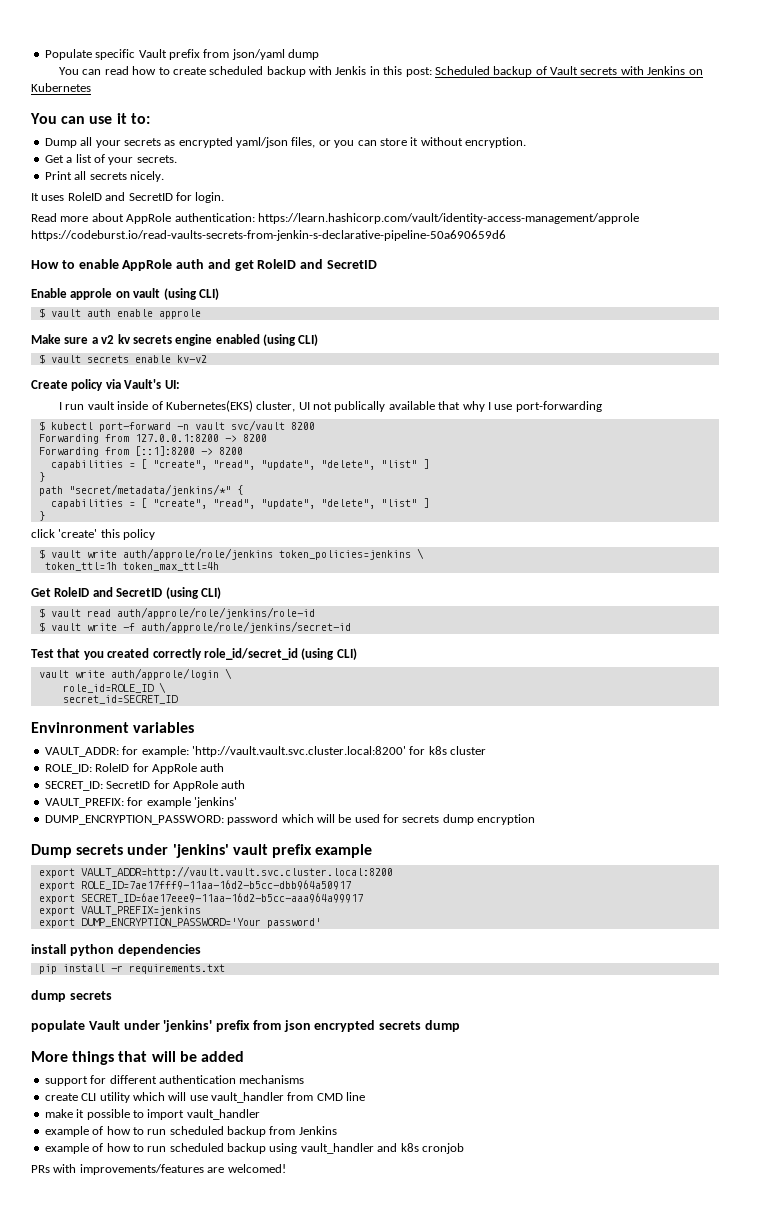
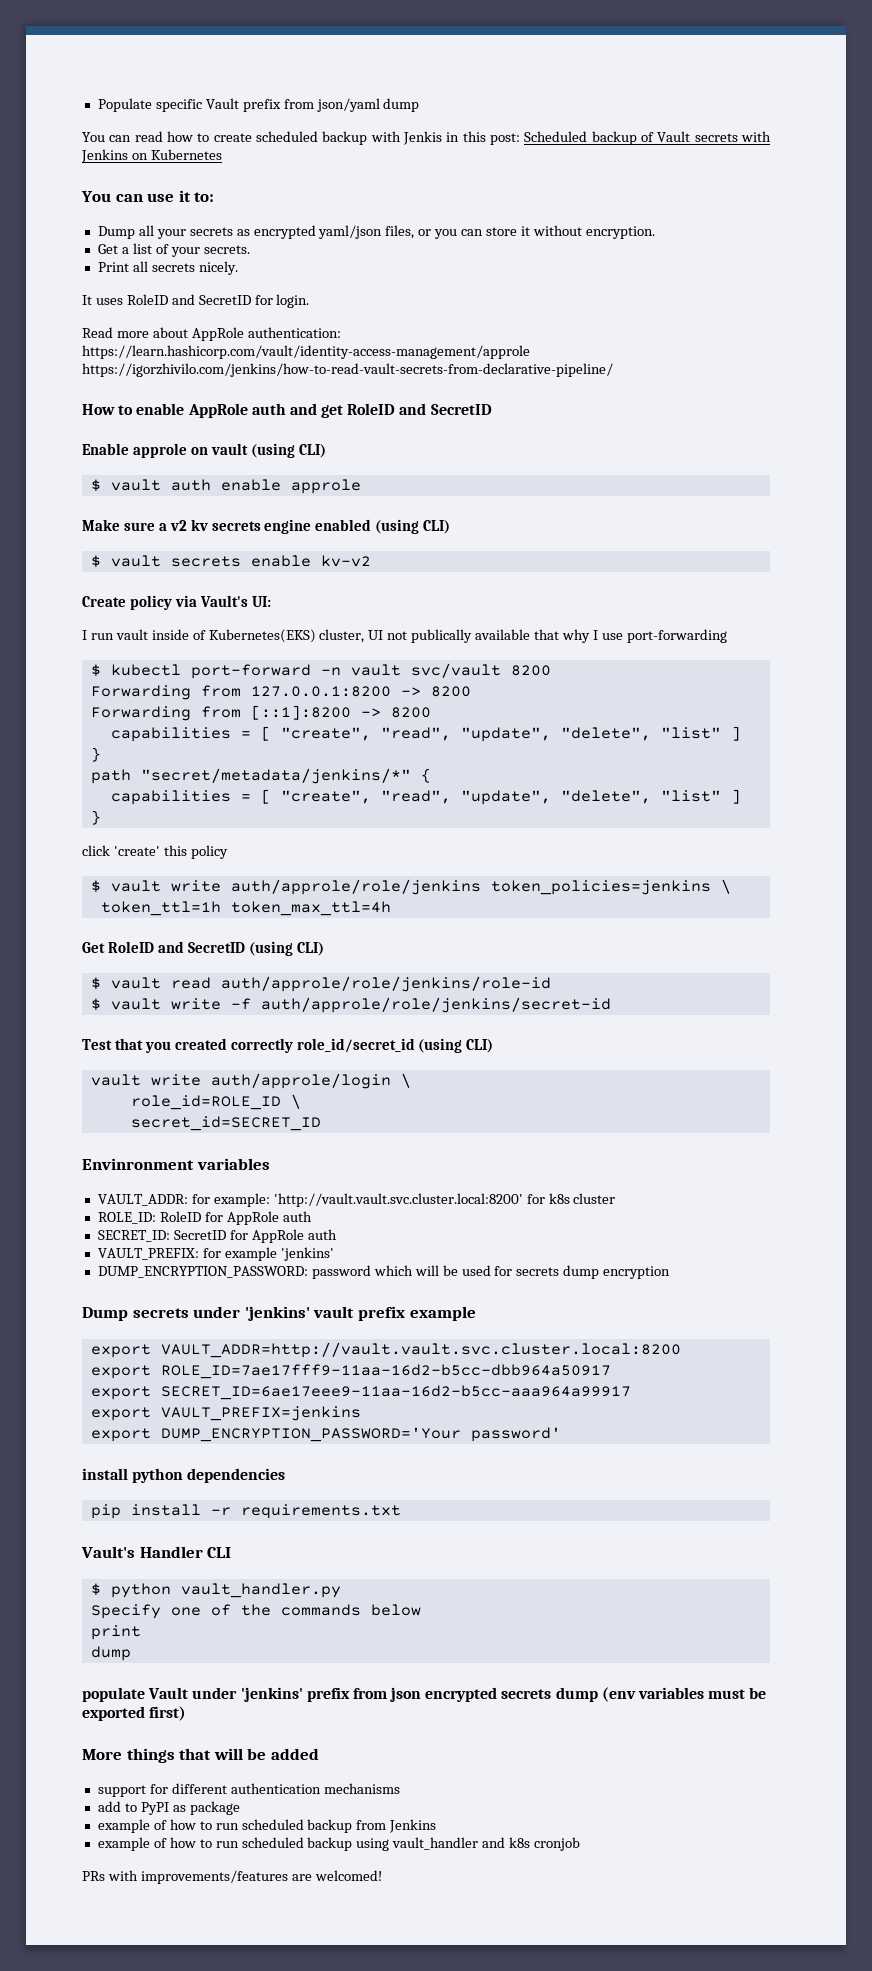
- Read more about AppRole authentication: https://learn.hashicorp.com/vault/identity-access-management/approle https://codeburst.io/read-vaults-secrets-from-jenkin-s-declarative-pipeline-50a690659d6
+ Read more about AppRole authentication: https://learn.hashicorp.com/vault/identity-access-management/approle https://igorzhivilo.com/jenkins/how-to-read-vault-secrets-from-declarative-pipeline/
- dump secrets
+ Vault's Handler CLI
+ $ python vault_handler.py
+ Specify one of the commands below
+ print
+ dump
- populate Vault under 'jenkins' prefix from json encrypted secrets dump
+ populate Vault under 'jenkins' prefix from json encrypted secrets dump (env variables must be exported first)
- create CLI utility which will use vault_handler from CMD line
- make it possible to import vault_handler
+ add to PyPI as package

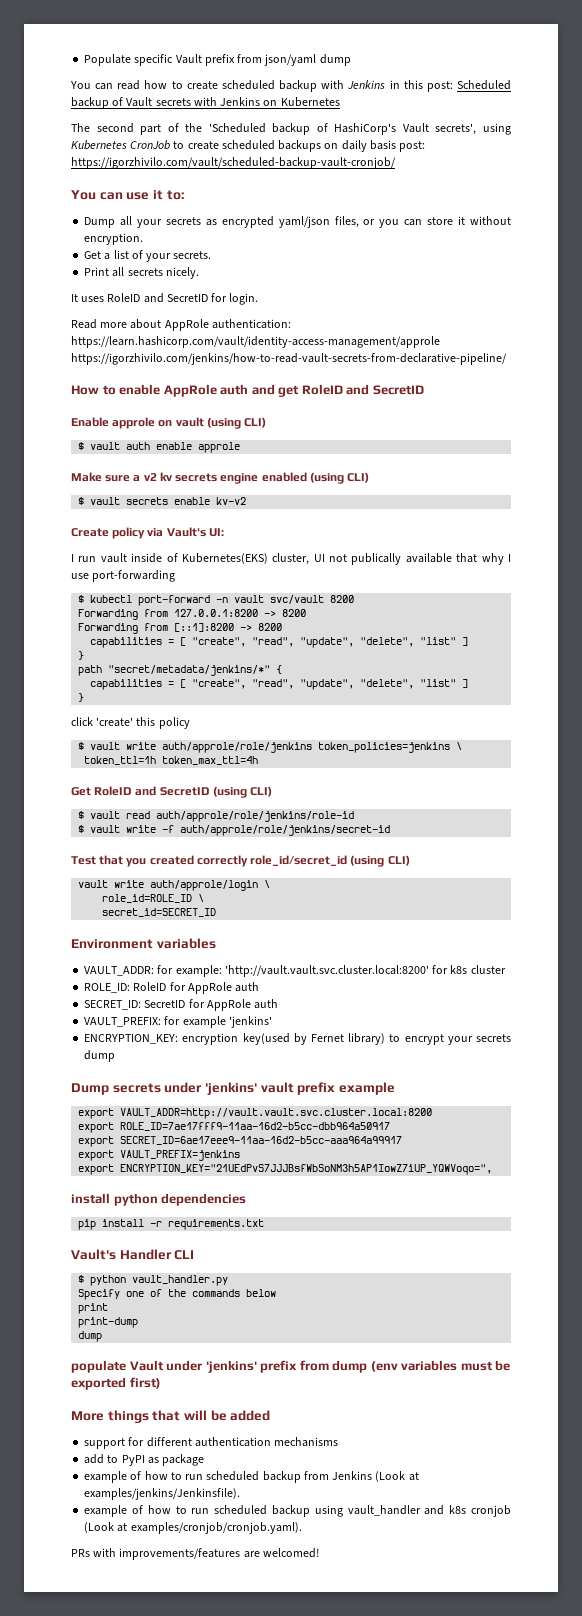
- You can read how to create scheduled backup with Jenkis in this post: Scheduled backup of Vault secrets with Jenkins on Kubernetes
+ You can read how to create scheduled backup with Jenkins in this post: Scheduled backup of Vault secrets with Jenkins on Kubernetes
+ The second part of the 'Scheduled backup of HashiCorp's Vault secrets', using Kubernetes CronJob to create scheduled backups on daily basis post: https://igorzhivilo.com/vault/scheduled-backup-vault-cronjob/
- Envinronment variables
+ Environment variables
- DUMP_ENCRYPTION_PASSWORD: password which will be used for secrets dump encryption
+ ENCRYPTION_KEY: encryption key(used by Fernet library) to encrypt your secrets dump
- export DUMP_ENCRYPTION_PASSWORD='Your password'
+ export ENCRYPTION_KEY="21UEdPvS7JJJBsfWbSoNM3h5AP1IowZ7iUP_YQWVoqo=",
+ print-dump
- populate Vault under 'jenkins' prefix from json encrypted secrets dump (env variables must be exported first)
+ populate Vault under 'jenkins' prefix from dump (env variables must be exported first)
- example of how to run scheduled backup from Jenkins
+ example of how to run scheduled backup from Jenkins (Look at examples/jenkins/Jenkinsfile).
- example of how to run scheduled backup using vault_handler and k8s cronjob
+ example of how to run scheduled backup using vault_handler and k8s cronjob (Look at examples/cronjob/cronjob.yaml).

